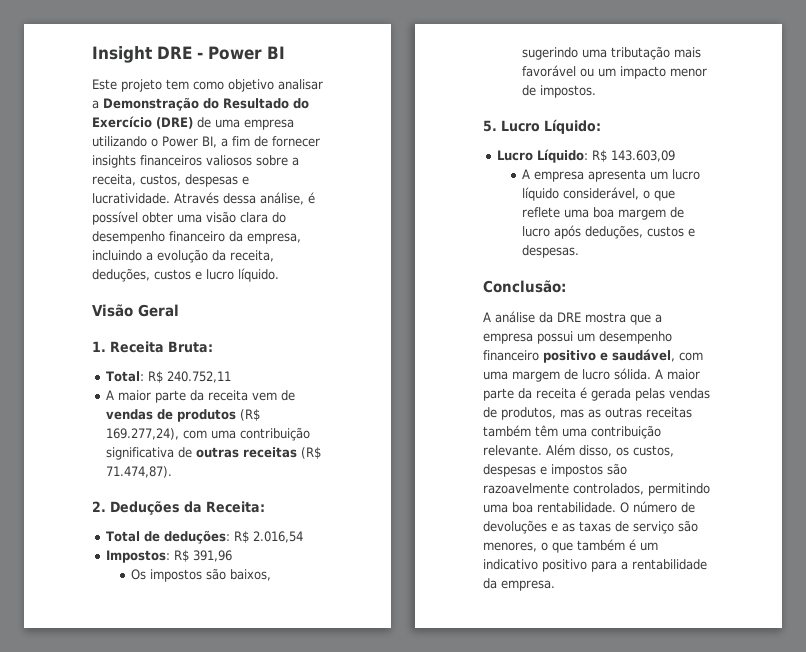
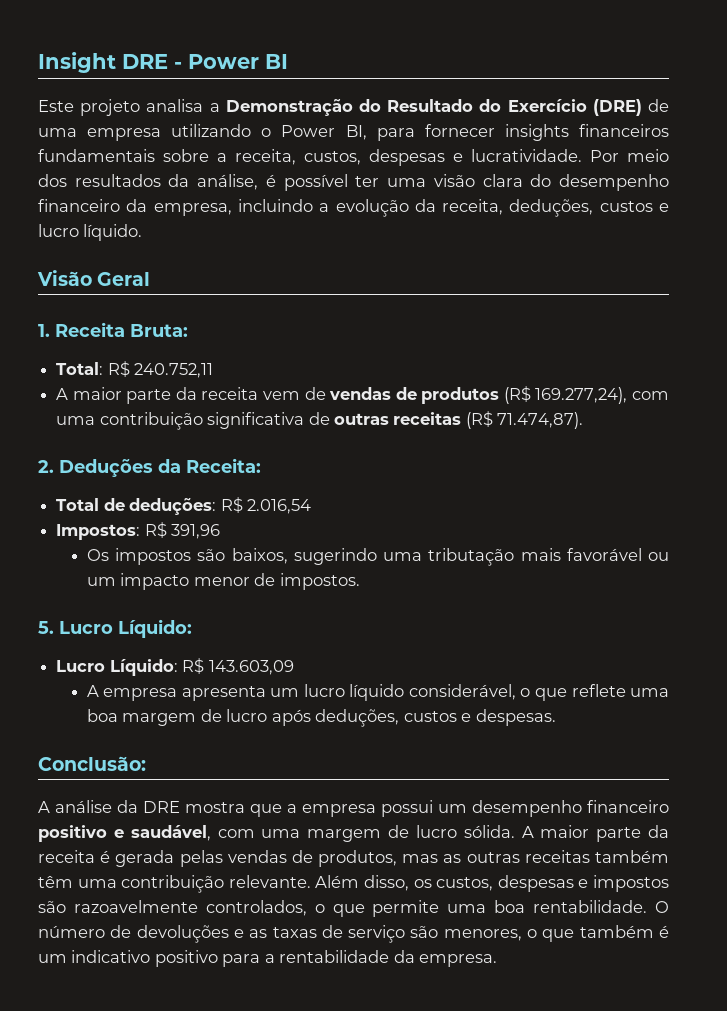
- Este projeto tem como objetivo analisar a Demonstração do Resultado do Exercício (DRE) de uma empresa utilizando o Power BI, a fim de fornecer insights financeiros valiosos sobre a receita, custos, despesas e lucratividade.
+ Este projeto analisa a Demonstração do Resultado do Exercício (DRE) de uma empresa utilizando o Power BI, para fornecer insights financeiros fundamentais sobre a receita, custos, despesas e lucratividade.
- Através dessa análise, é possível obter uma visão clara do desempenho financeiro da empresa, incluindo a evolução da receita, deduções, custos e lucro líquido.
+ Por meio dos resultados da análise, é possível ter uma visão clara do desempenho financeiro da empresa, incluindo a evolução da receita, deduções, custos e lucro líquido.
- Além disso, os custos, despesas e impostos são razoavelmente controlados, permitindo uma boa rentabilidade.
+ Além disso, os custos, despesas e impostos são razoavelmente controlados, o que permite uma boa rentabilidade.

